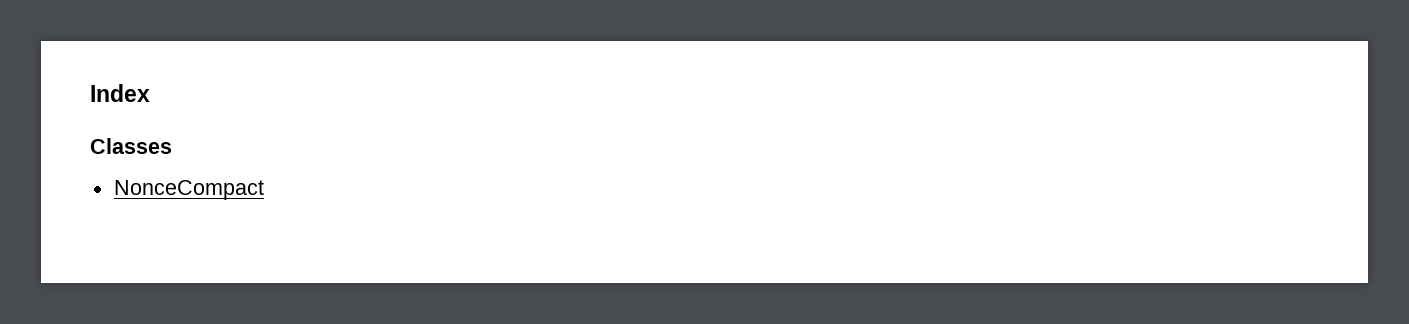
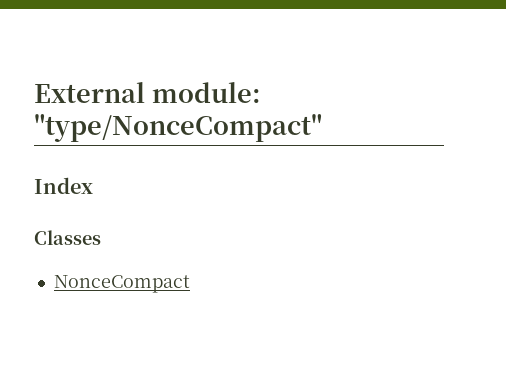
+ External module: "type/NonceCompact"

